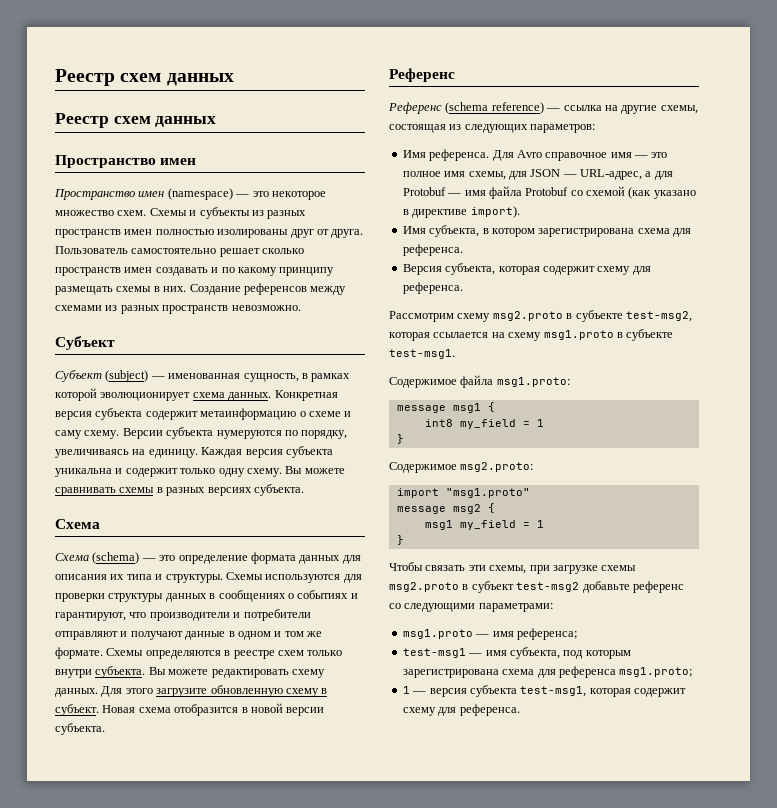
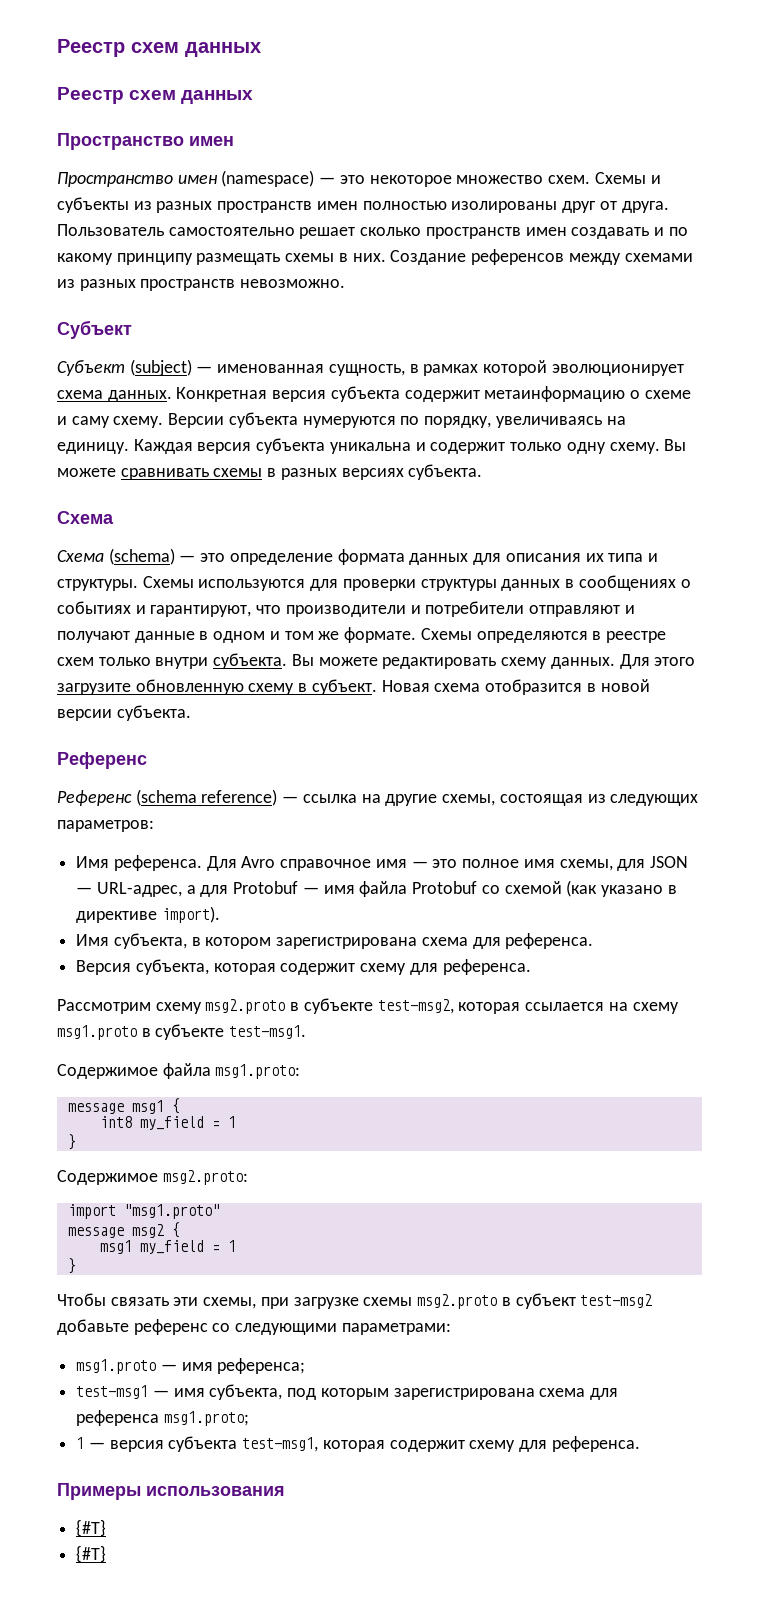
+ Примеры использования
+ {#T}
+ {#T}

